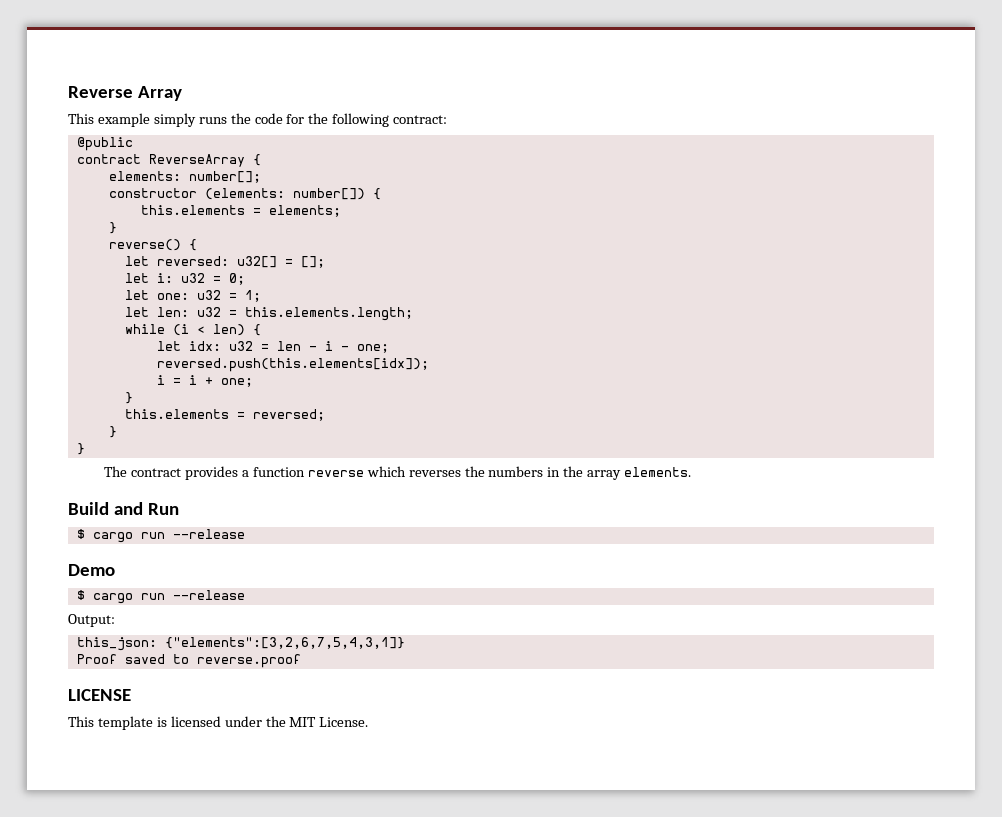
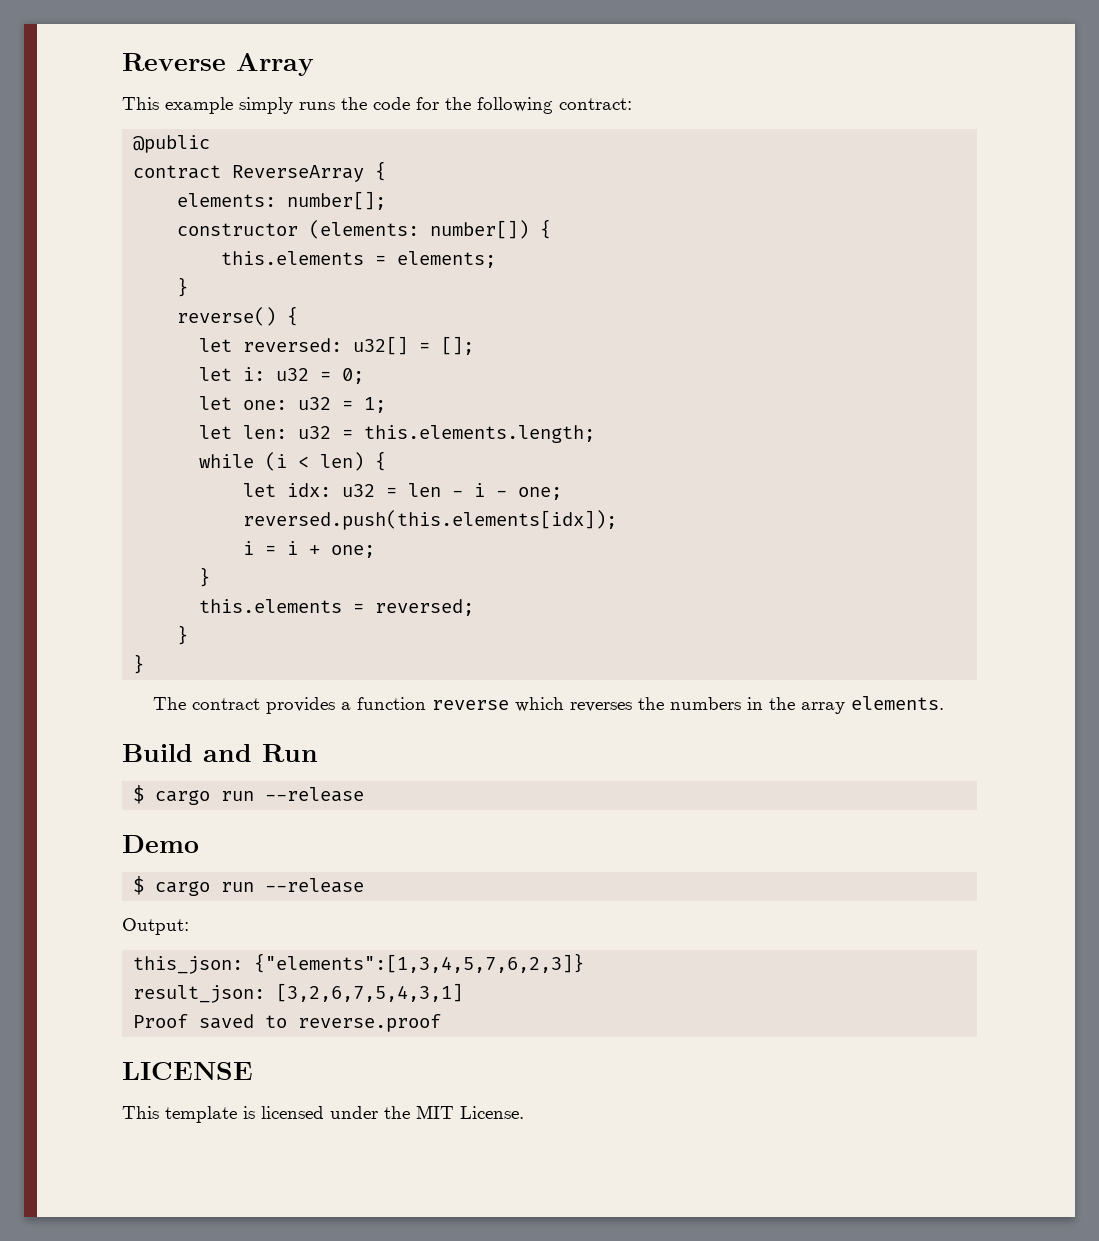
- this_json: {"elements":[3,2,6,7,5,4,3,1]}
+ this_json: {"elements":[1,3,4,5,7,6,2,3]}
+ result_json: [3,2,6,7,5,4,3,1]

